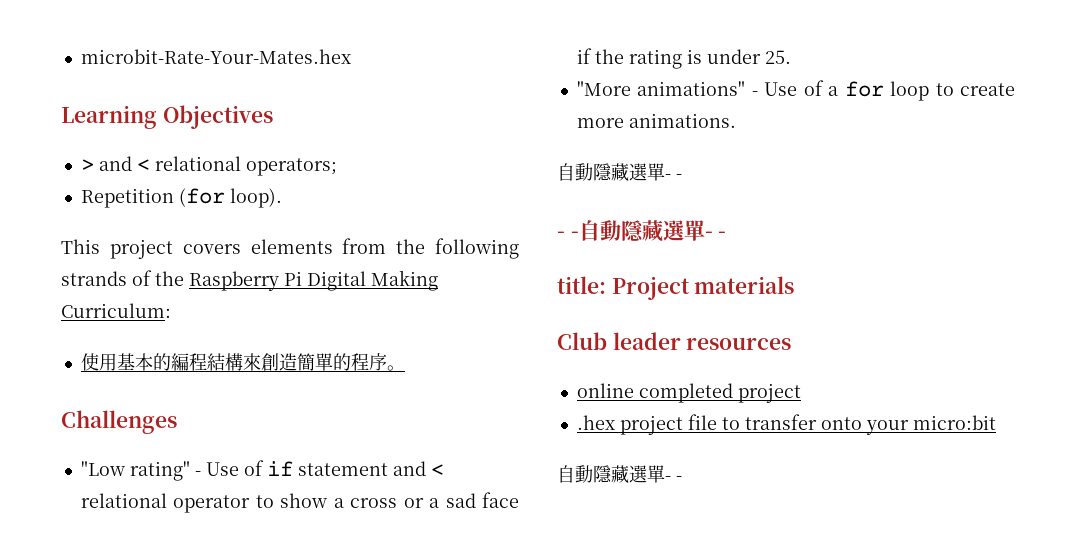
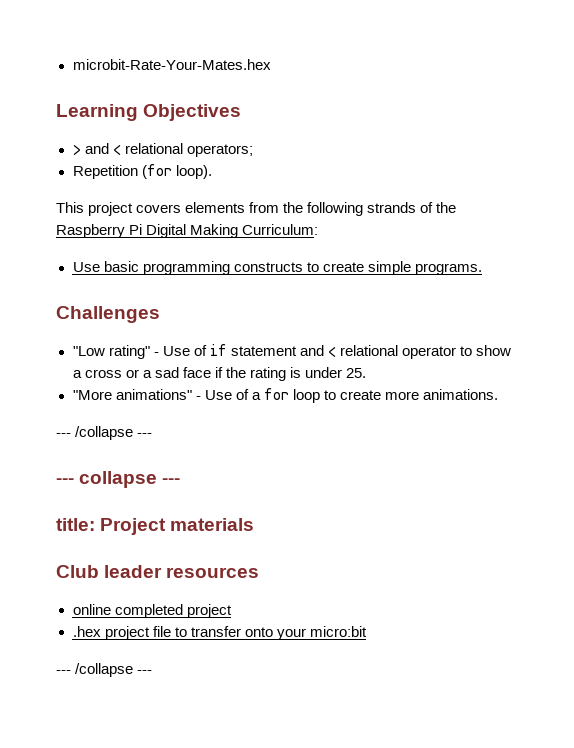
- 使用基本的編程結構來創造簡單的程序。
+ Use basic programming constructs to create simple programs.
  "More animations" - Use of a for loop to create more animations.
- 自動隱藏選單- -
- - -自動隱藏選單- -
+ --- /collapse ---
+ --- collapse ---
  .hex project file to transfer onto your micro:bit
- 自動隱藏選單- -
+ --- /collapse ---

